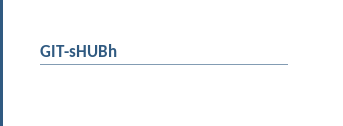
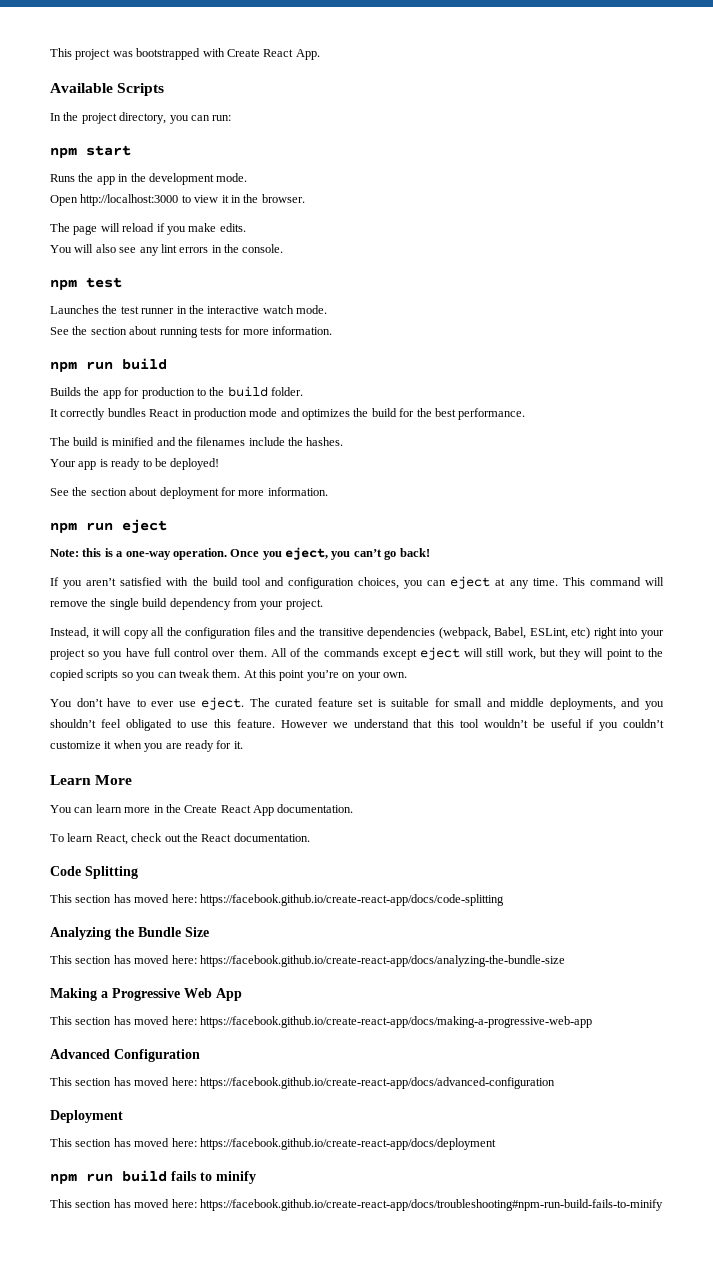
- GIT-sHUBh
+ This project was bootstrapped with Create React App.
+ Available Scripts
+ In the project directory, you can run:
+ npm start
+ Runs the app in the development mode.
+ Open http://localhost:3000 to view it in the browser.
+ The page will reload if you make edits.
+ You will also see any lint errors in the console.
+ npm test
+ Launches the test runner in the interactive watch mode.
+ See the section about running tests for more information.
+ npm run build
+ Builds the app for production to the build folder.
+ It correctly bundles React in production mode and optimizes the build for the best performance.
+ The build is minified and the filenames include the hashes.
+ Your app is ready to be deployed!
+ See the section about deployment for more information.
+ npm run eject
+ Note: this is a one-way operation. Once you eject, you can’t go back!
+ If you aren’t satisfied with the build tool and configuration choices, you can eject at any time. This command will remove the single build dependency from your project.
+ Instead, it will copy all the configuration files and the transitive dependencies (webpack, Babel, ESLint, etc) right into your project so you have full control over them. All of the commands except eject will still work, but they will point to the copied scripts so you can tweak them. At this point you’re on your own.
+ You don’t have to ever use eject. The curated feature set is suitable for small and middle deployments, and you shouldn’t feel obligated to use this feature. However we understand that this tool wouldn’t be useful if you couldn’t customize it when you are ready for it.
+ Learn More
+ You can learn more in the Create React App documentation.
+ To learn React, check out the React documentation.
+ Code Splitting
+ This section has moved here: https://facebook.github.io/create-react-app/docs/code-splitting
+ Analyzing the Bundle Size
+ This section has moved here: https://facebook.github.io/create-react-app/docs/analyzing-the-bundle-size
+ Making a Progressive Web App
+ This section has moved here: https://facebook.github.io/create-react-app/docs/making-a-progressive-web-app
+ Advanced Configuration
+ This section has moved here: https://facebook.github.io/create-react-app/docs/advanced-configuration
+ Deployment
+ This section has moved here: https://facebook.github.io/create-react-app/docs/deployment
+ npm run build fails to minify
+ This section has moved here: https://facebook.github.io/create-react-app/docs/troubleshooting#npm-run-build-fails-to-minify

